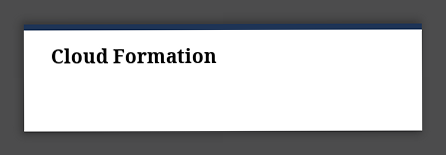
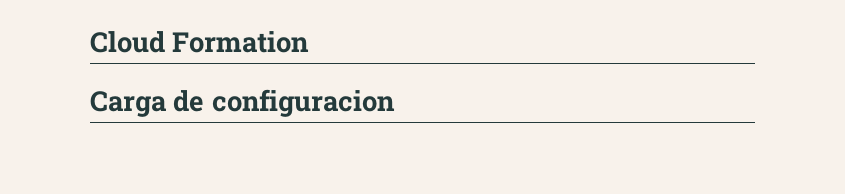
+ Carga de configuracion

